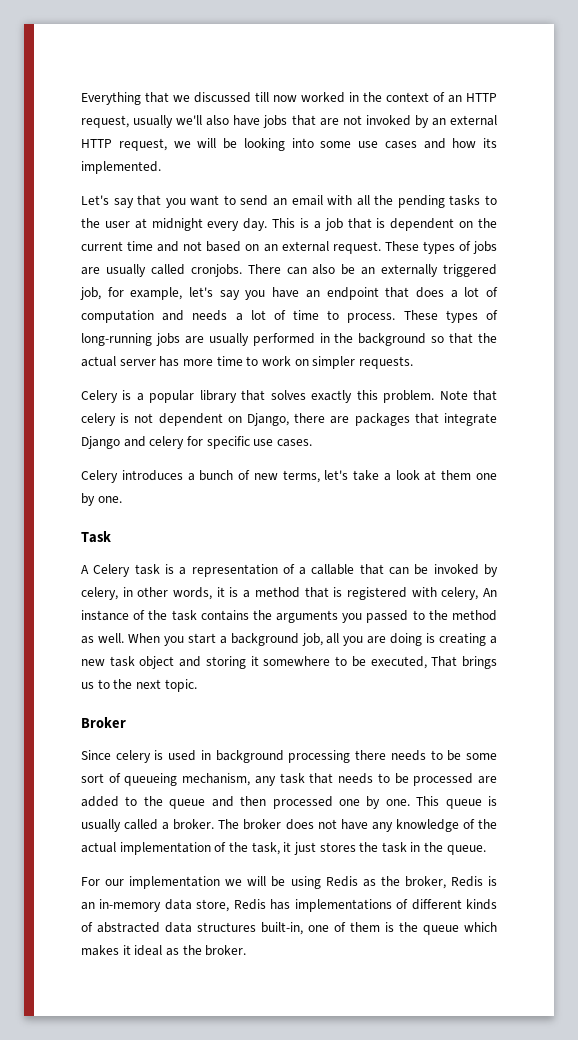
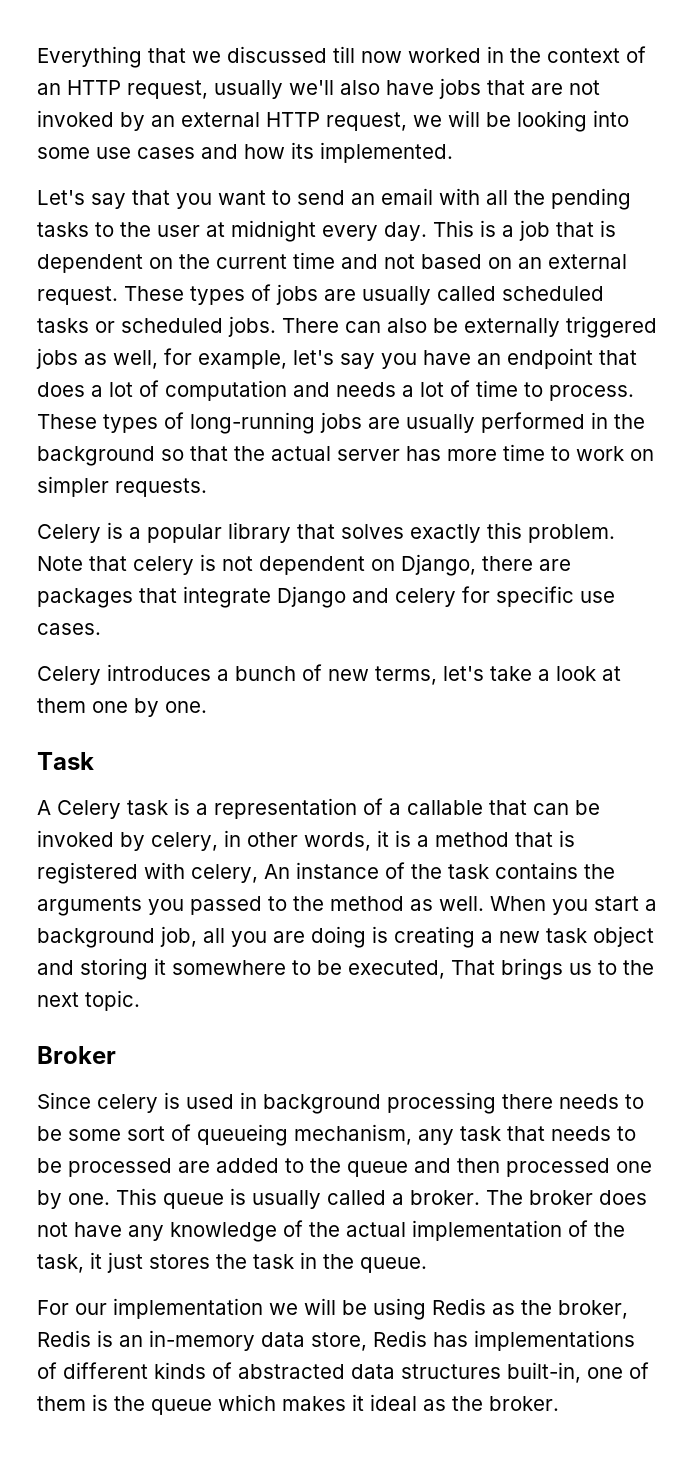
- These types of jobs are usually called cronjobs.
+ These types of jobs are usually called scheduled tasks or scheduled jobs.
- There can also be an externally triggered job, for example, let's say you have an endpoint that does a lot of computation and needs a lot of time to process.
+ There can also be externally triggered jobs as well, for example, let's say you have an endpoint that does a lot of computation and needs a lot of time to process.

